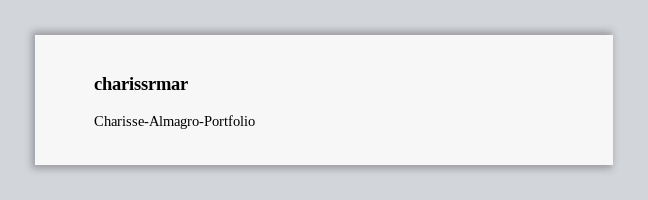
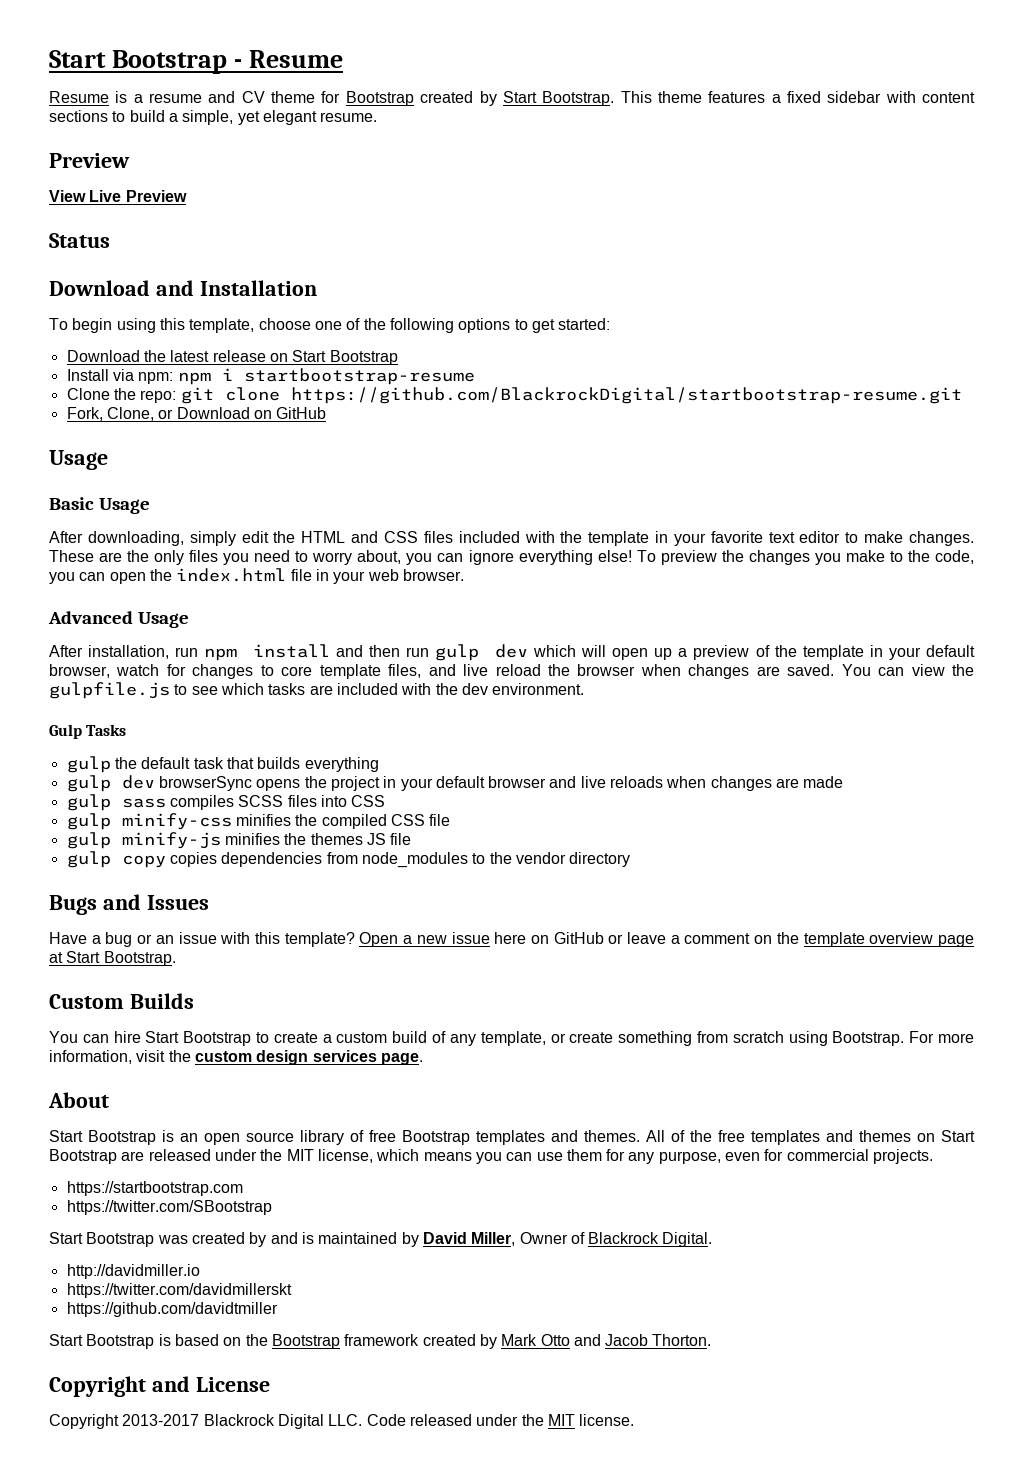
- charissrmar
- Charisse-Almagro-Portfolio
+ Start Bootstrap - Resume
+ Resume is a resume and CV theme for Bootstrap created by Start Bootstrap. This theme features a fixed sidebar with content sections to build a simple, yet elegant resume.
+ Preview
+ View Live Preview
+ Status
+ Download and Installation
+ To begin using this template, choose one of the following options to get started:
+ Download the latest release on Start Bootstrap
+ Install via npm: npm i startbootstrap-resume
+ Clone the repo: git clone https://github.com/BlackrockDigital/startbootstrap-resume.git
+ Fork, Clone, or Download on GitHub
+ Usage
+ Basic Usage
+ After downloading, simply edit the HTML and CSS files included with the template in your favorite text editor to make changes. These are the only files you need to worry about, you can ignore everything else! To preview the changes you make to the code, you can open the index.html file in your web browser.
+ Advanced Usage
+ After installation, run npm install and then run gulp dev which will open up a preview of the template in your default browser, watch for changes to core template files, and live reload the browser when changes are saved. You can view the gulpfile.js to see which tasks are included with the dev environment.
+ Gulp Tasks
+ gulp the default task that builds everything
+ gulp dev browserSync opens the project in your default browser and live reloads when changes are made
+ gulp sass compiles SCSS files into CSS
+ gulp minify-css minifies the compiled CSS file
+ gulp minify-js minifies the themes JS file
+ gulp copy copies dependencies from node_modules to the vendor directory
+ Bugs and Issues
+ Have a bug or an issue with this template? Open a new issue here on GitHub or leave a comment on the template overview page at Start Bootstrap.
+ Custom Builds
+ You can hire Start Bootstrap to create a custom build of any template, or create something from scratch using Bootstrap. For more information, visit the custom design services page.
+ About
+ Start Bootstrap is an open source library of free Bootstrap templates and themes. All of the free templates and themes on Start Bootstrap are released under the MIT license, which means you can use them for any purpose, even for commercial projects.
+ https://startbootstrap.com
+ https://twitter.com/SBootstrap
+ Start Bootstrap was created by and is maintained by David Miller, Owner of Blackrock Digital.
+ http://davidmiller.io
+ https://twitter.com/davidmillerskt
+ https://github.com/davidtmiller
+ Start Bootstrap is based on the Bootstrap framework created by Mark Otto and Jacob Thorton.
+ Copyright and License
+ Copyright 2013-2017 Blackrock Digital LLC. Code released under the MIT license.

